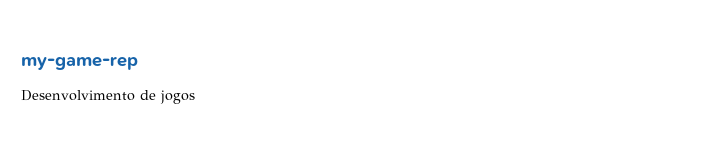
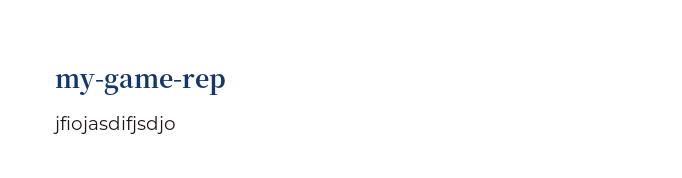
- Desenvolvimento de jogos
+ jfiojasdifjsdjo

